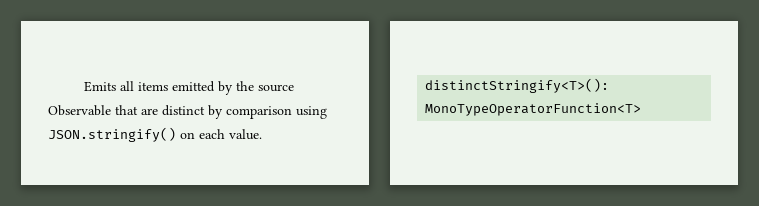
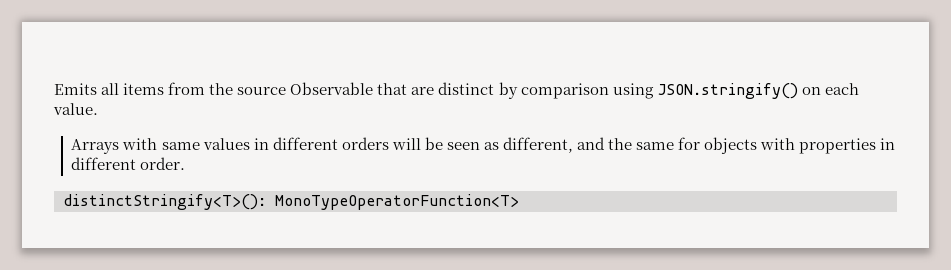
- Emits all items emitted by the source Observable that are distinct by comparison using JSON.stringify() on each value.
+ Emits all items from the source Observable that are distinct by comparison using JSON.stringify() on each value.
+ Arrays with same values in different orders will be seen as different, and the same for objects with properties in different order.

